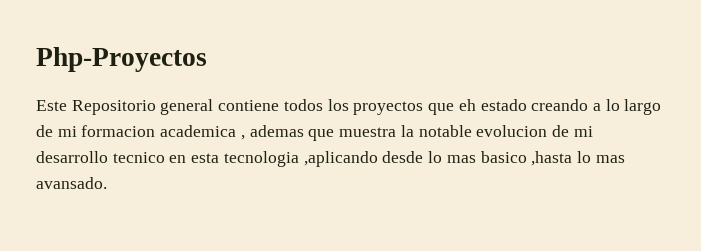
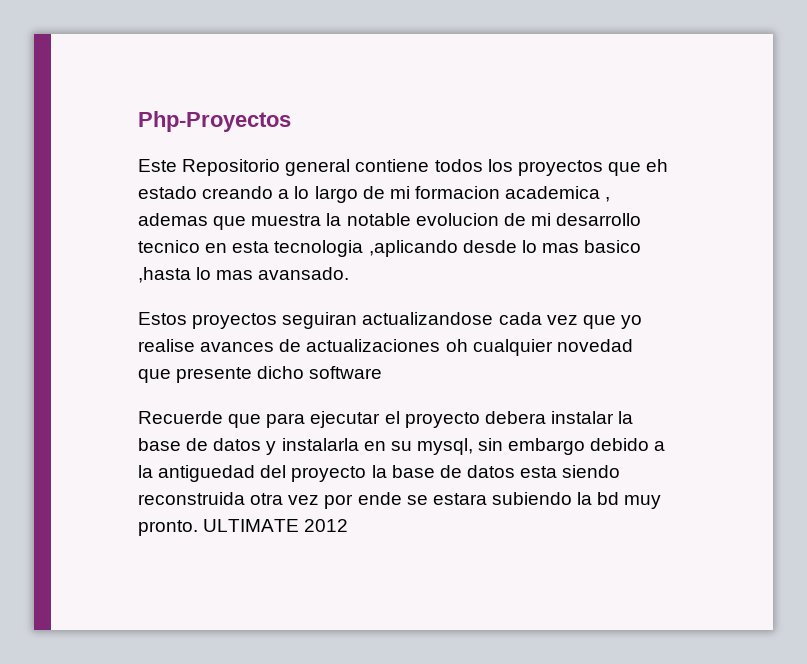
+ Estos proyectos seguiran actualizandose cada vez que yo realise avances de actualizaciones oh cualquier novedad que presente dicho software
+ Recuerde que para ejecutar el proyecto debera instalar la base de datos y instalarla en su mysql, sin embargo debido a la antiguedad del proyecto la base de datos esta siendo reconstruida otra vez por ende se estara subiendo la bd muy pronto. ULTIMATE 2012

